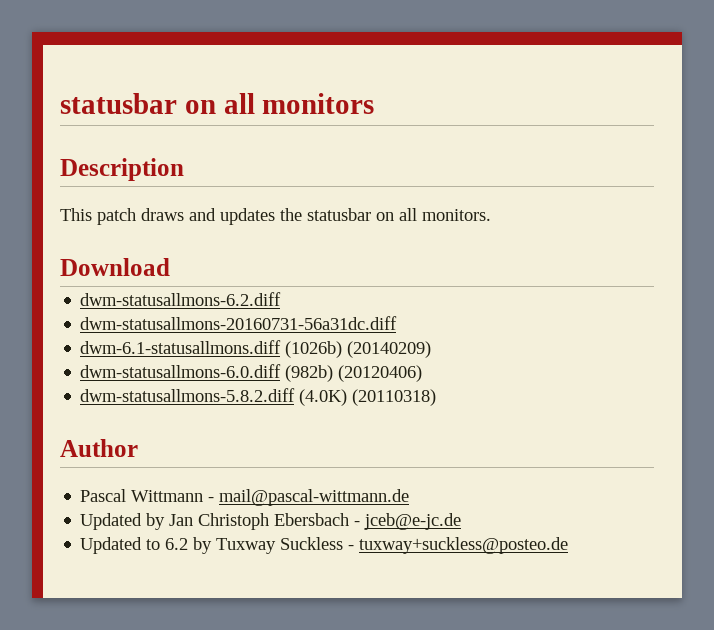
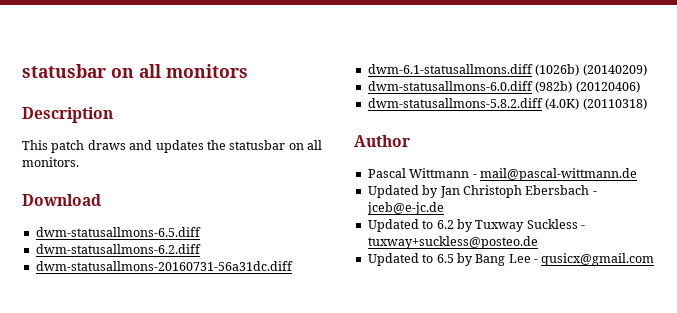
+ dwm-statusallmons-6.5.diff
+ Updated to 6.5 by Bang Lee - qusicx@gmail.com

